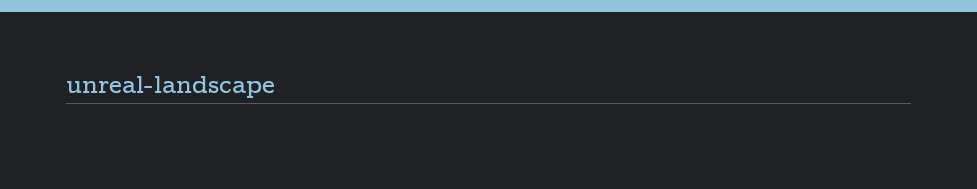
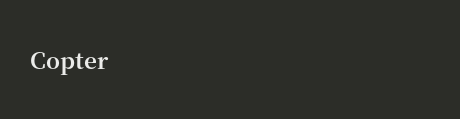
- unreal-landscape
+ Copter

